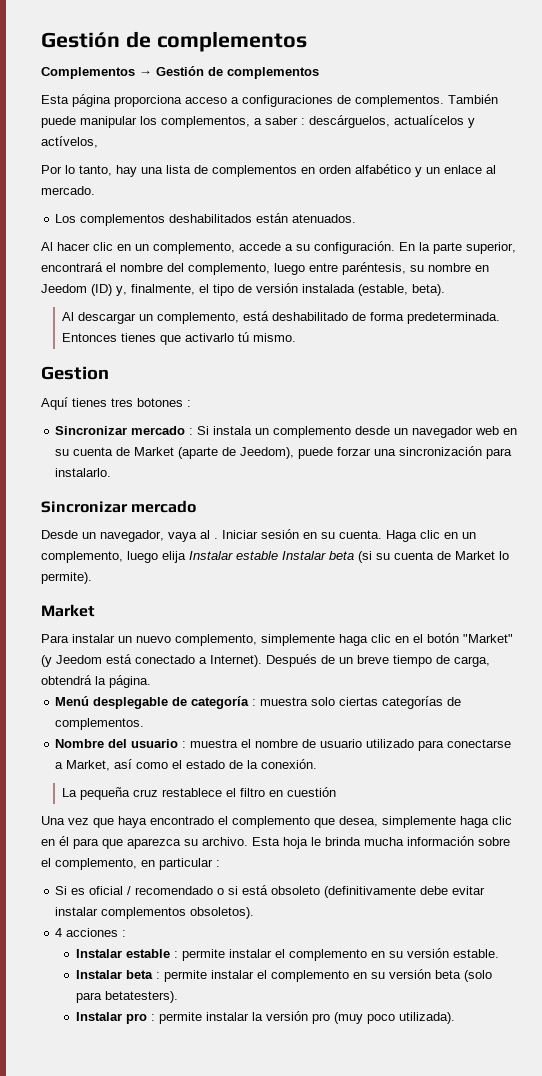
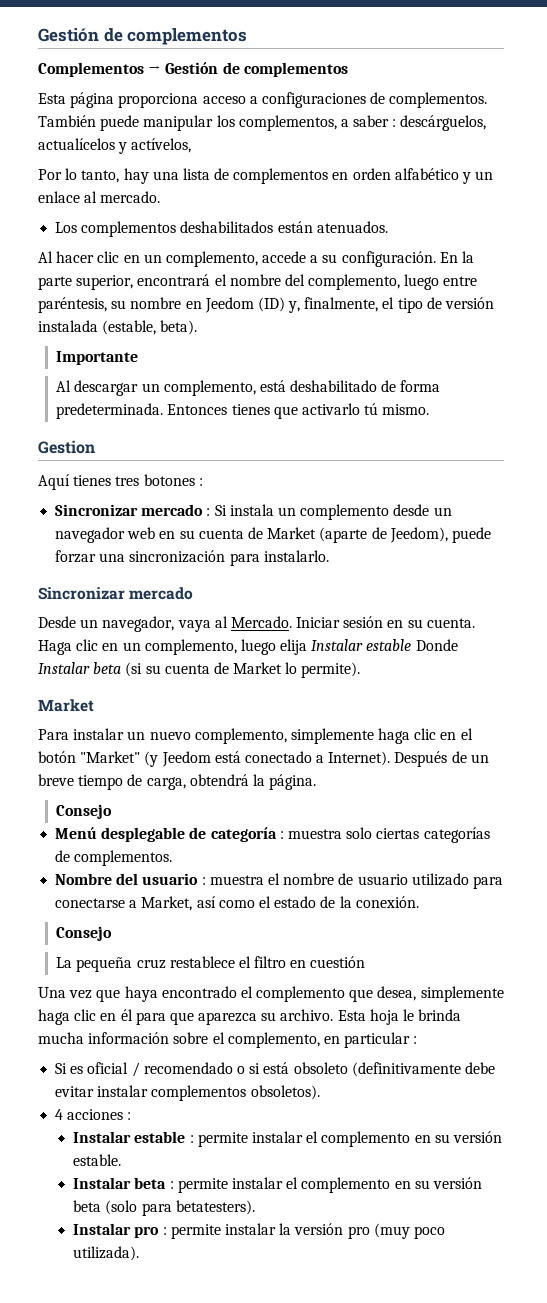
+ Importante
- Desde un navegador, vaya al .
+ Desde un navegador, vaya al Mercado.
- Haga clic en un complemento, luego elija Instalar estable Instalar beta (si su cuenta de Market lo permite).
+ Haga clic en un complemento, luego elija Instalar estable Donde Instalar beta (si su cuenta de Market lo permite).
  Después de un breve tiempo de carga, obtendrá la página.
+ Consejo
  Nombre del usuario : muestra el nombre de usuario utilizado para conectarse a Market, así como el estado de la conexión.
+ Consejo

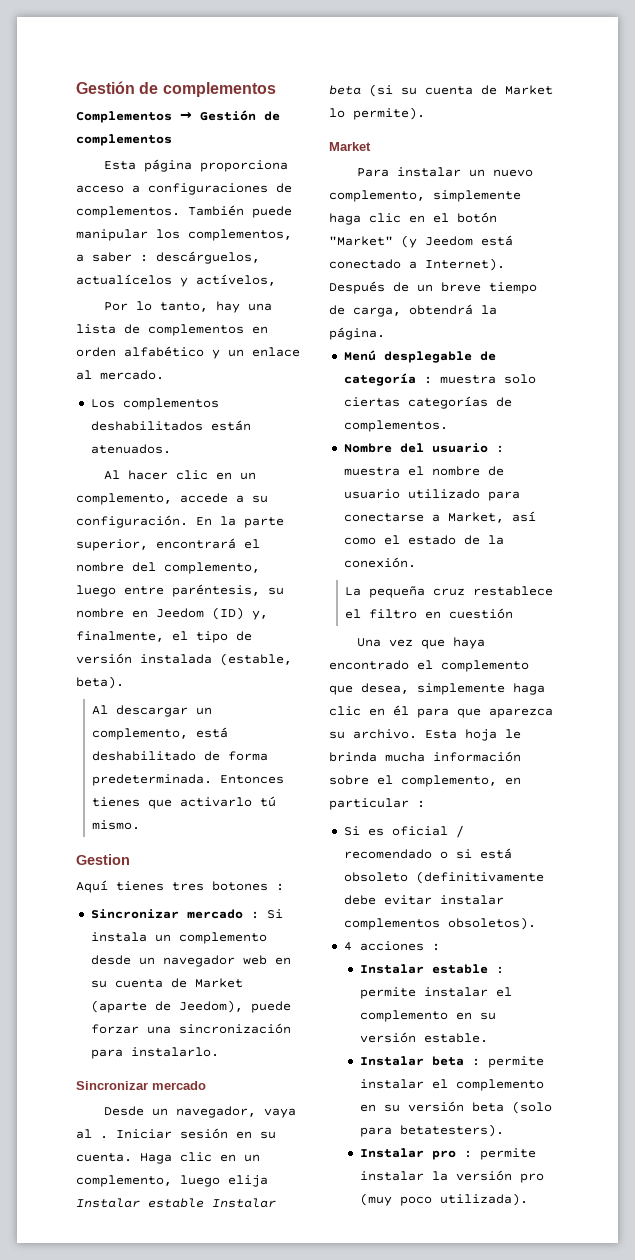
- Importante
- Desde un navegador, vaya al Mercado.
+ Desde un navegador, vaya al .
- Haga clic en un complemento, luego elija Instalar estable Donde Instalar beta (si su cuenta de Market lo permite).
+ Haga clic en un complemento, luego elija Instalar estable Instalar beta (si su cuenta de Market lo permite).
  Después de un breve tiempo de carga, obtendrá la página.
- Consejo
  Nombre del usuario : muestra el nombre de usuario utilizado para conectarse a Market, así como el estado de la conexión.
- Consejo

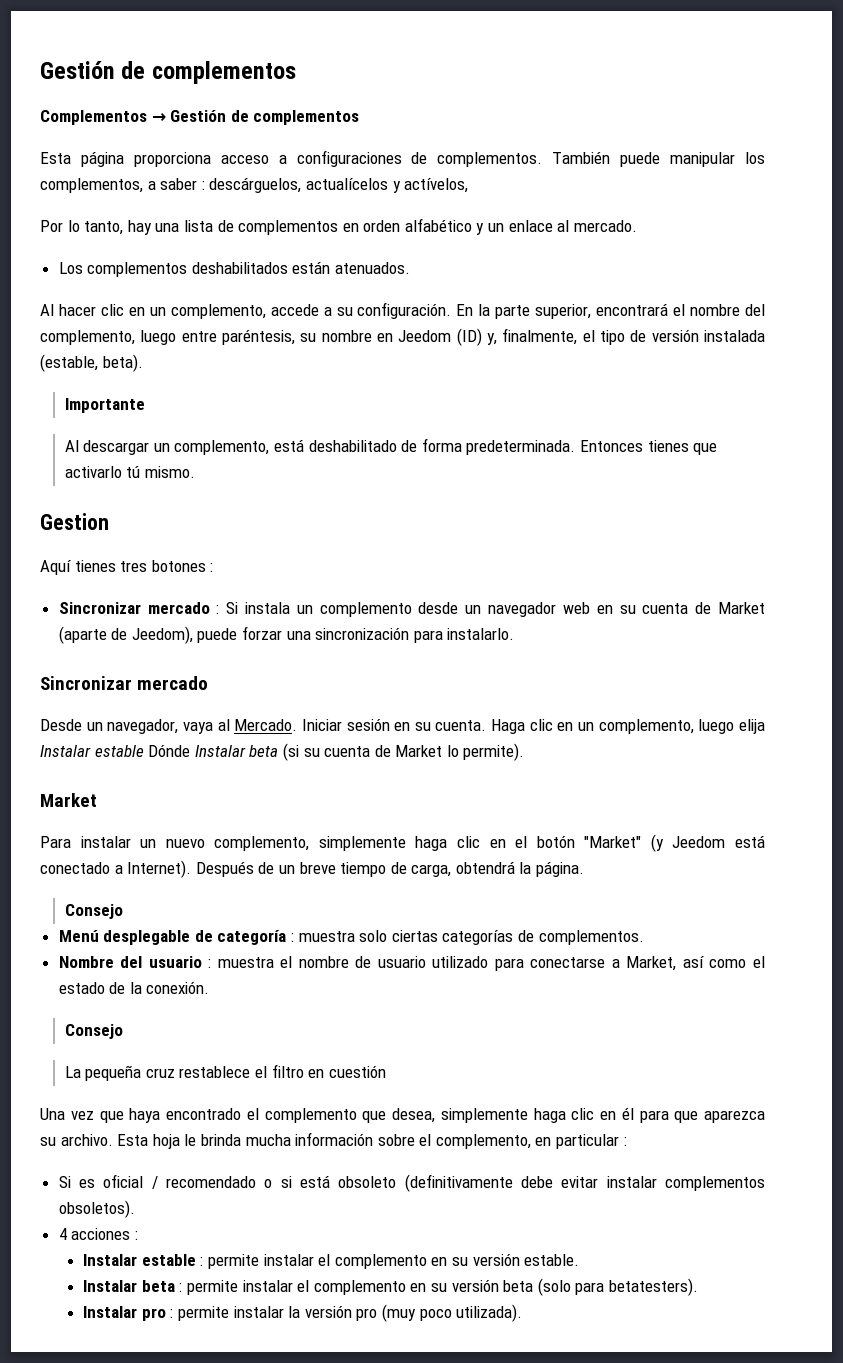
+ Importante
- Desde un navegador, vaya al .
+ Desde un navegador, vaya al Mercado.
- Haga clic en un complemento, luego elija Instalar estable Instalar beta (si su cuenta de Market lo permite).
+ Haga clic en un complemento, luego elija Instalar estable Dónde Instalar beta (si su cuenta de Market lo permite).
  Después de un breve tiempo de carga, obtendrá la página.
+ Consejo
  Nombre del usuario : muestra el nombre de usuario utilizado para conectarse a Market, así como el estado de la conexión.
+ Consejo

